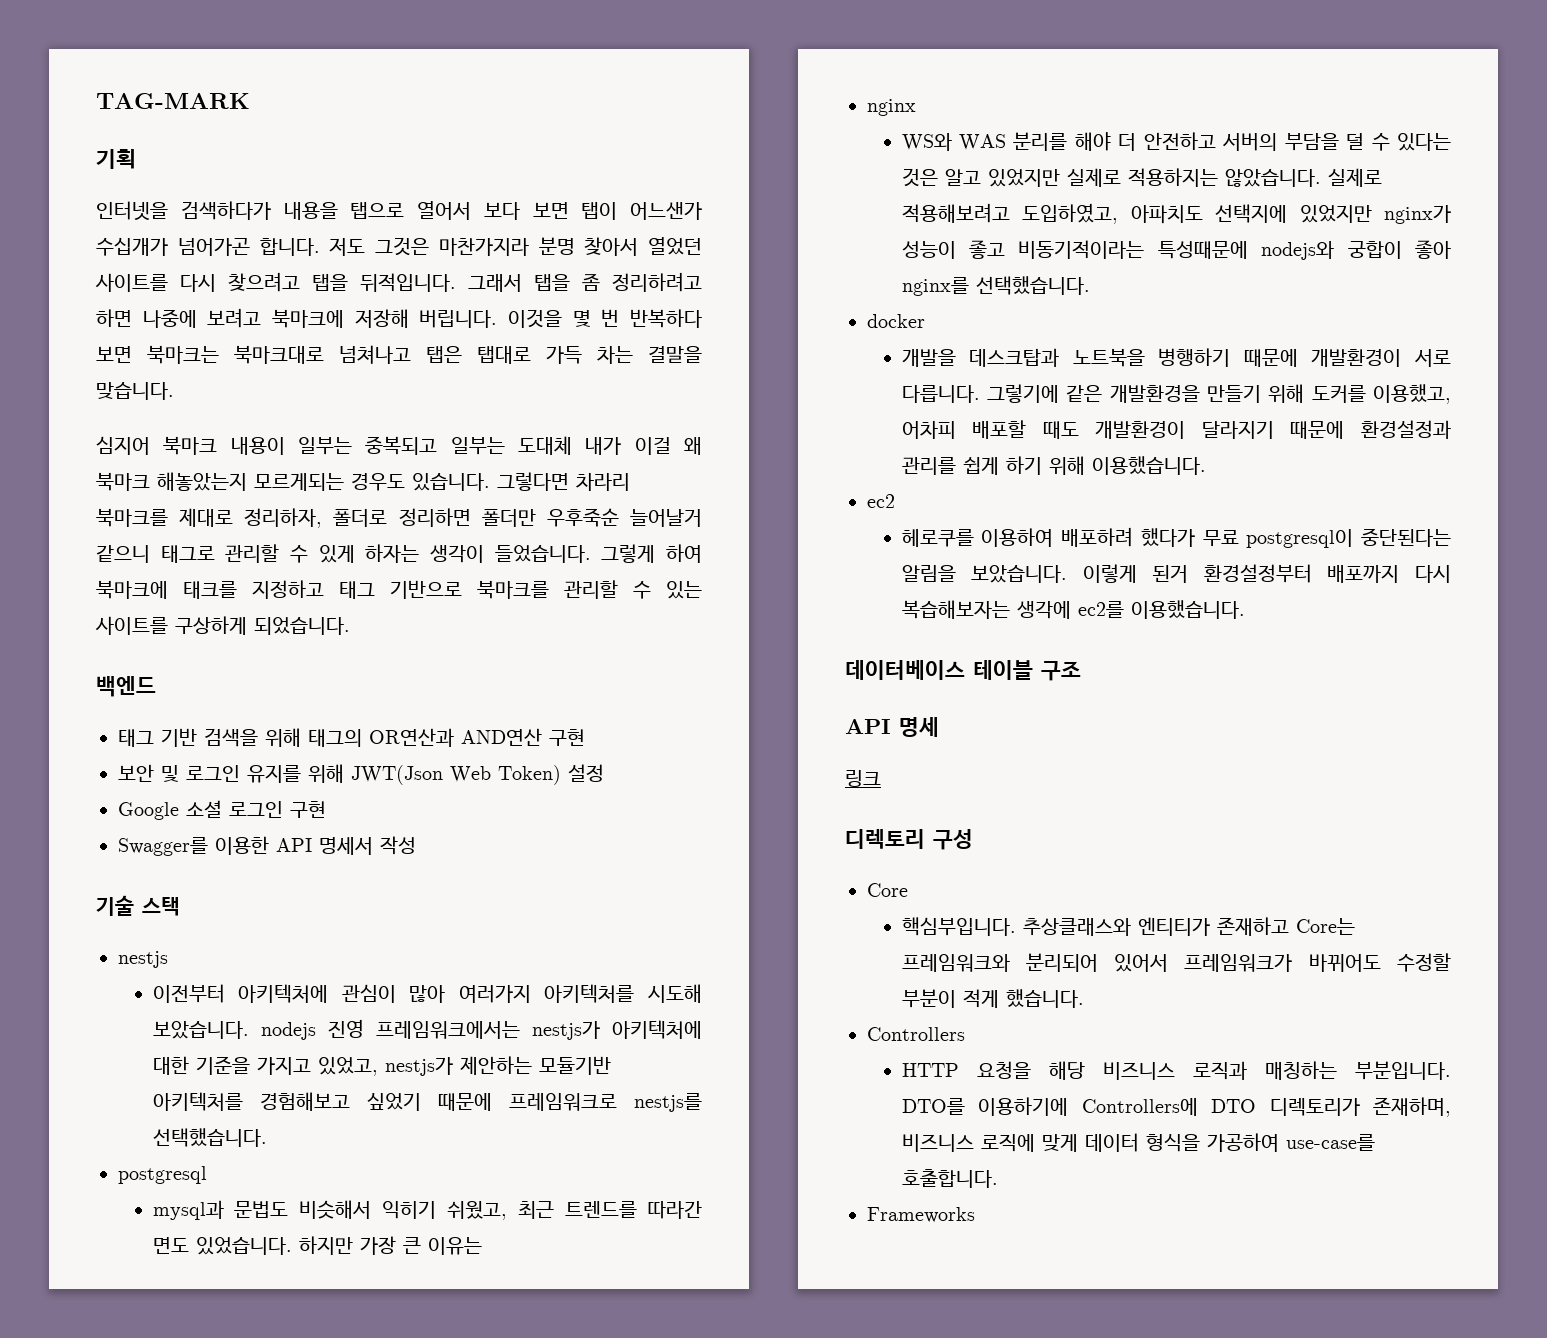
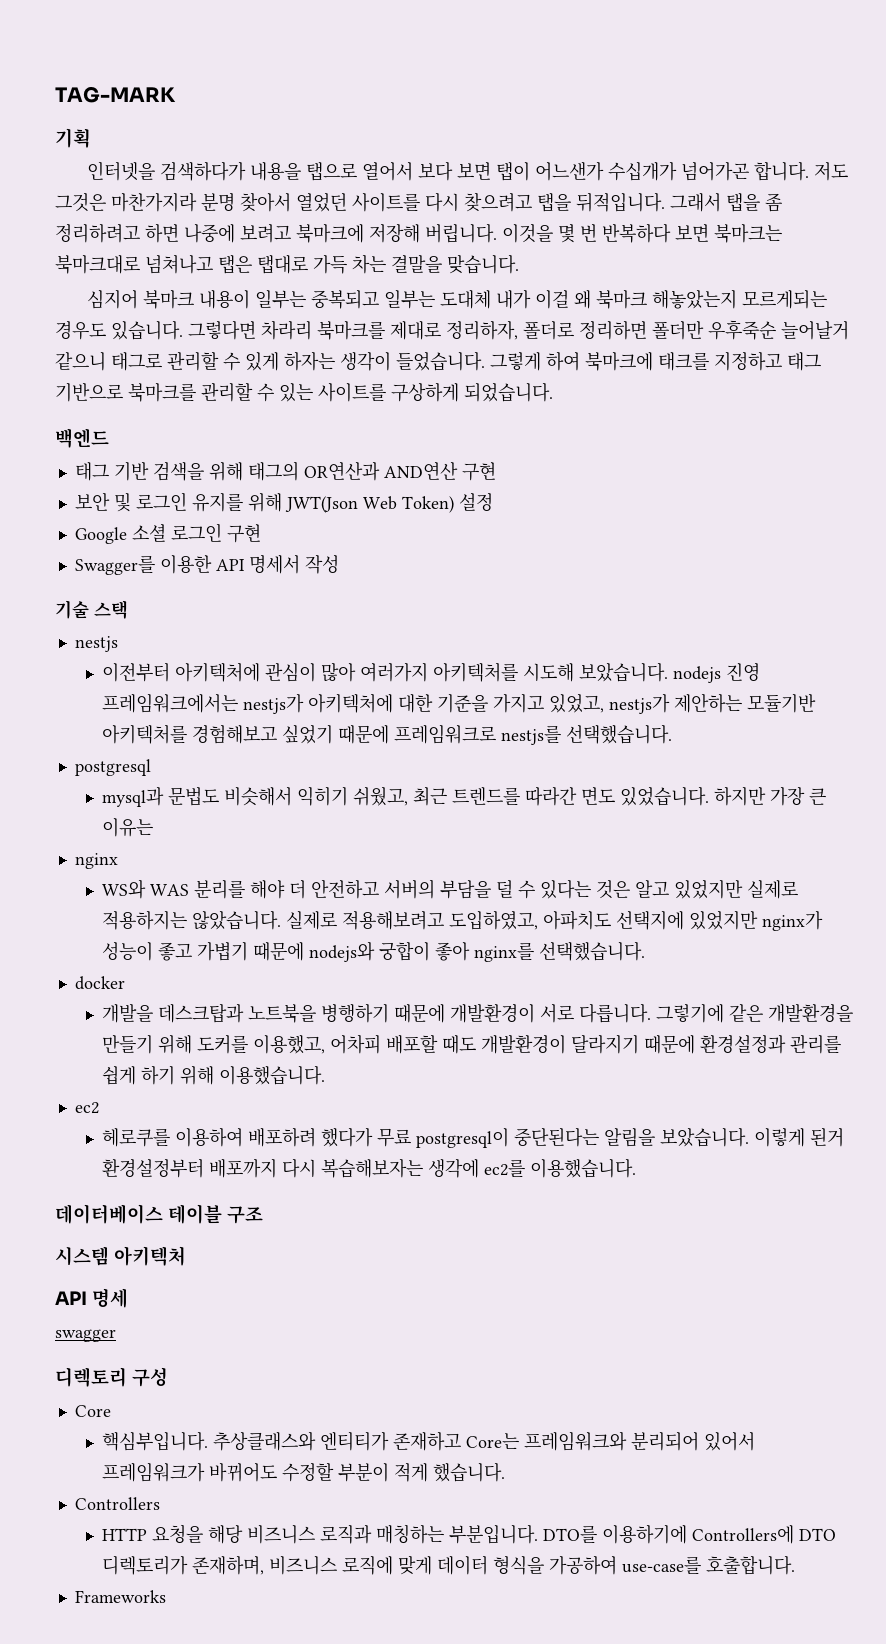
- 실제로 적용해보려고 도입하였고, 아파치도 선택지에 있었지만 nginx가 성능이 좋고 비동기적이라는 특성때문에 nodejs와 궁합이 좋아 nginx를 선택했습니다.
+ 실제로 적용해보려고 도입하였고, 아파치도 선택지에 있었지만 nginx가 성능이 좋고 가볍기 때문에 nodejs와 궁합이 좋아 nginx를 선택했습니다.
+ 시스템 아키텍처
- 링크
+ swagger

